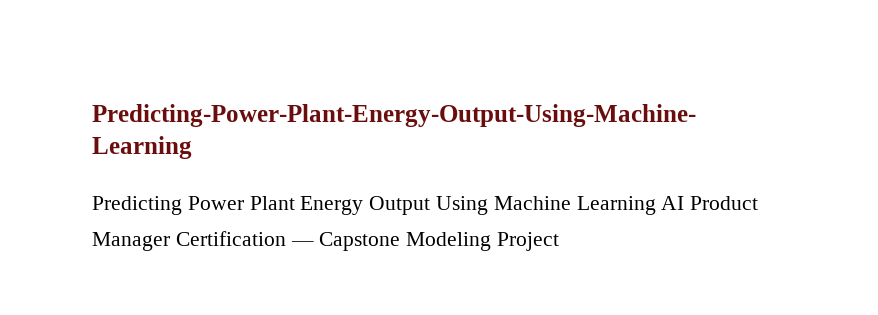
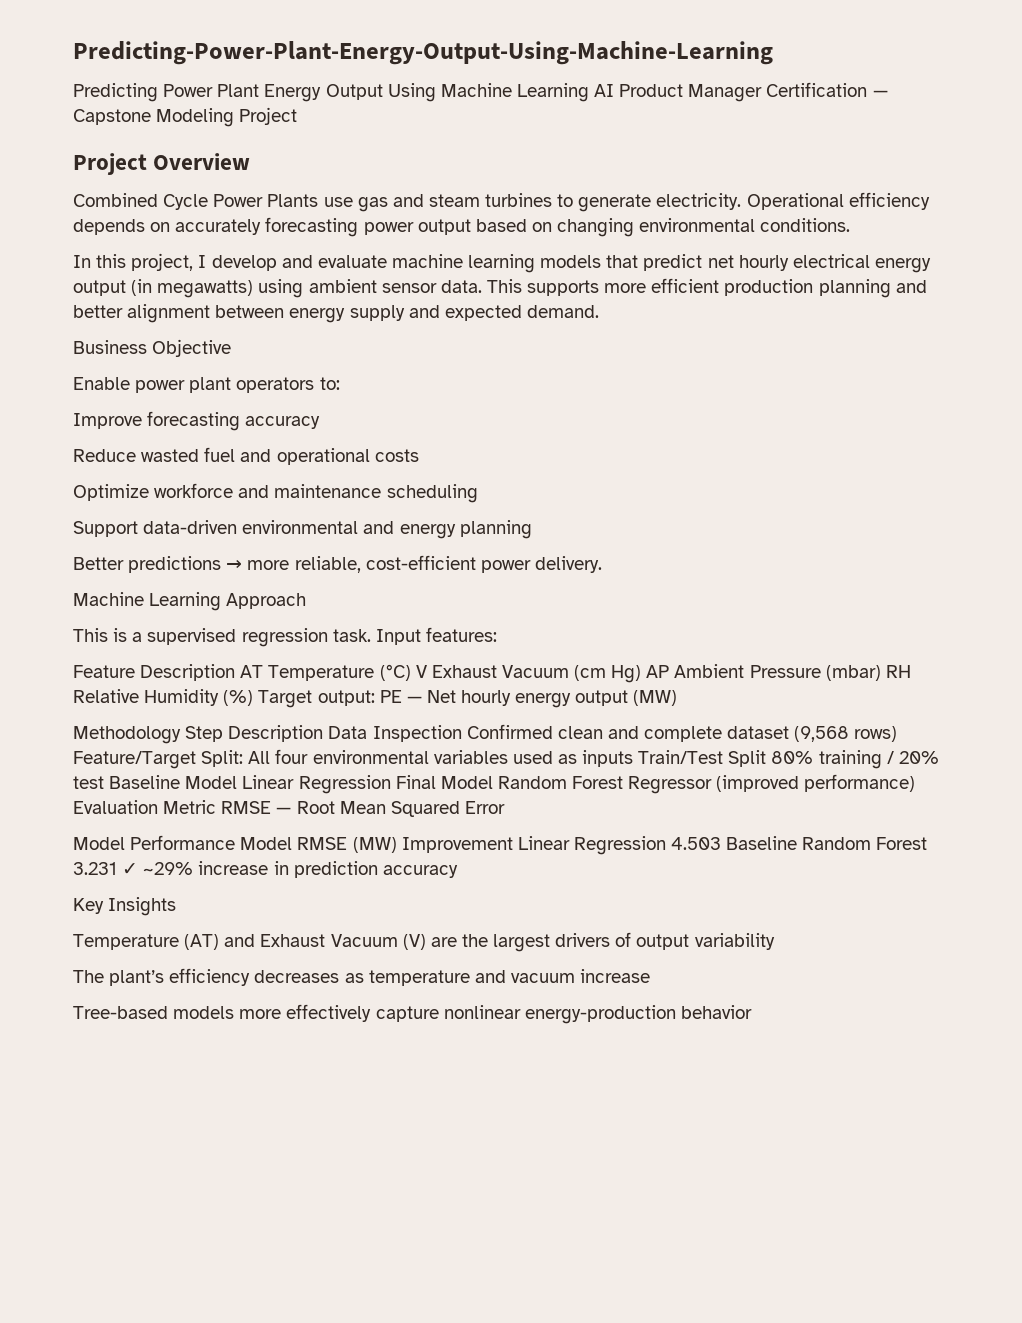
+ Project Overview
+ Combined Cycle Power Plants use gas and steam turbines to generate electricity. Operational efficiency depends on accurately forecasting power output based on changing environmental conditions.
+ In this project, I develop and evaluate machine learning models that predict net hourly electrical energy output (in megawatts) using ambient sensor data. This supports more efficient production planning and better alignment between energy supply and expected demand.
+ Business Objective
+ Enable power plant operators to:
+ Improve forecasting accuracy
+ Reduce wasted fuel and operational costs
+ Optimize workforce and maintenance scheduling
+ Support data-driven environmental and energy planning
+ Better predictions → more reliable, cost-efficient power delivery.
+ Machine Learning Approach
+ This is a supervised regression task. Input features:
+ Feature Description AT Temperature (°C) V Exhaust Vacuum (cm Hg) AP Ambient Pressure (mbar) RH Relative Humidity (%) Target output: PE — Net hourly energy output (MW)
+ Methodology Step Description Data Inspection Confirmed clean and complete dataset (9,568 rows) Feature/Target Split: All four environmental variables used as inputs Train/Test Split 80% training / 20% test Baseline Model Linear Regression Final Model Random Forest Regressor (improved performance) Evaluation Metric RMSE — Root Mean Squared Error
+ Model Performance Model RMSE (MW) Improvement Linear Regression 4.503 Baseline Random Forest 3.231 ✓ ~29% increase in prediction accuracy
+ Key Insights
+ Temperature (AT) and Exhaust Vacuum (V) are the largest drivers of output variability
+ The plant’s efficiency decreases as temperature and vacuum increase
+ Tree-based models more effectively capture nonlinear energy-production behavior

